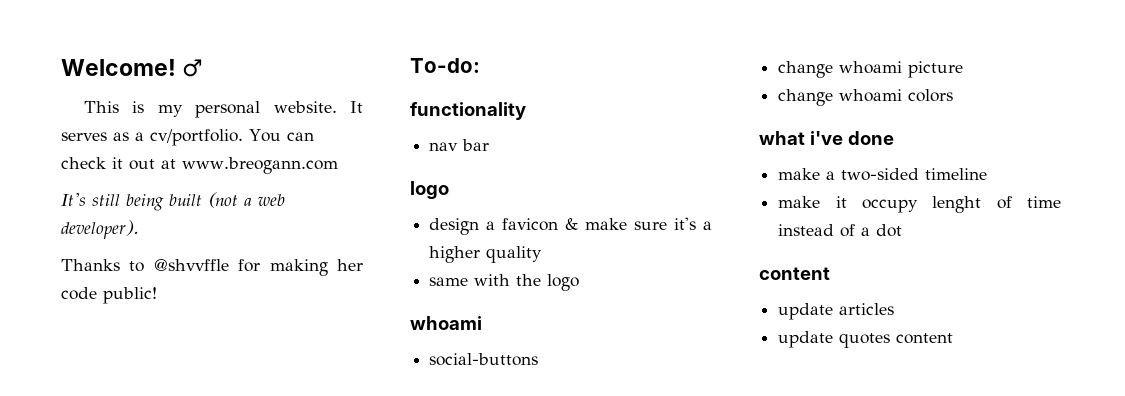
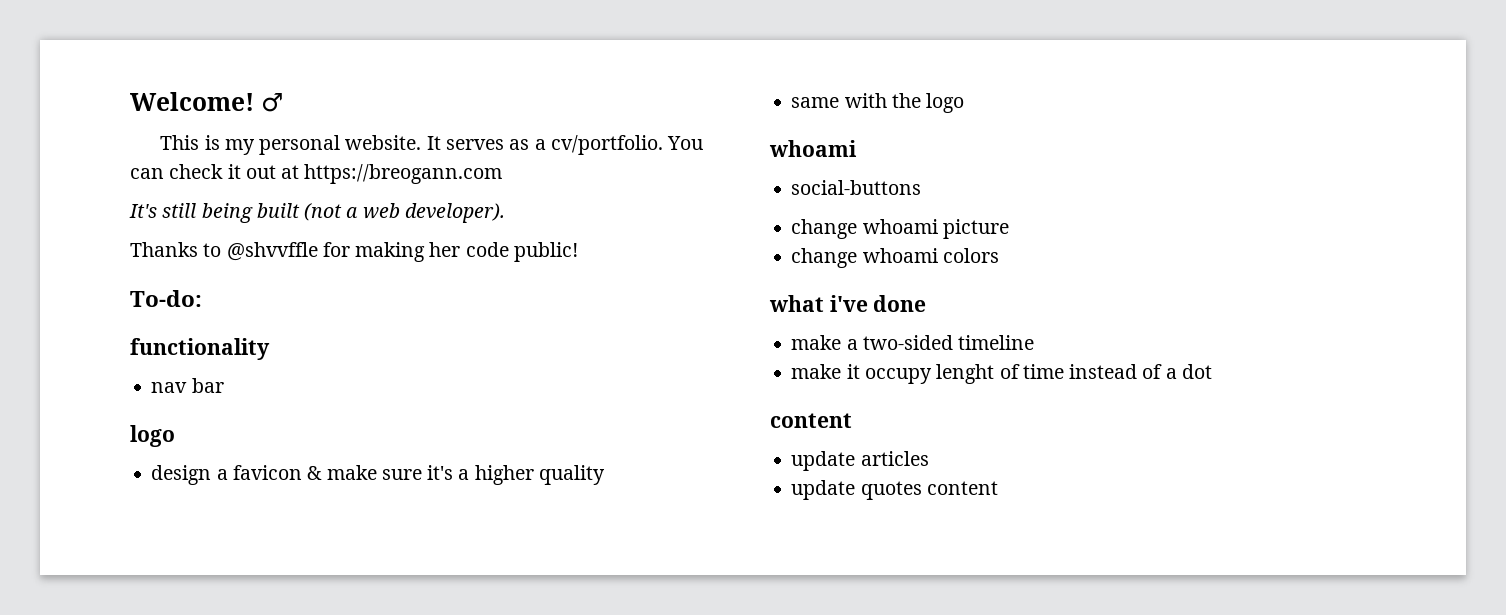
- You can check it out at www.breogann.com
+ You can check it out at https://breogann.com

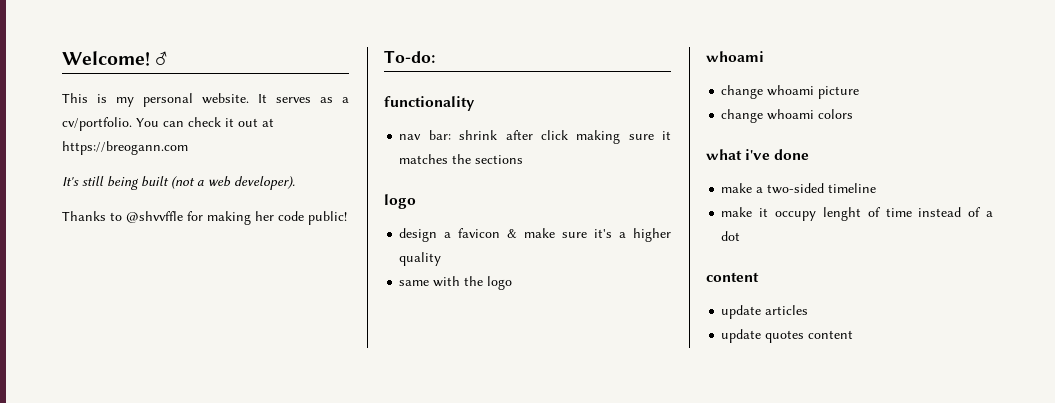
- nav bar
+ nav bar: shrink after click making sure it matches the sections
- social-buttons

